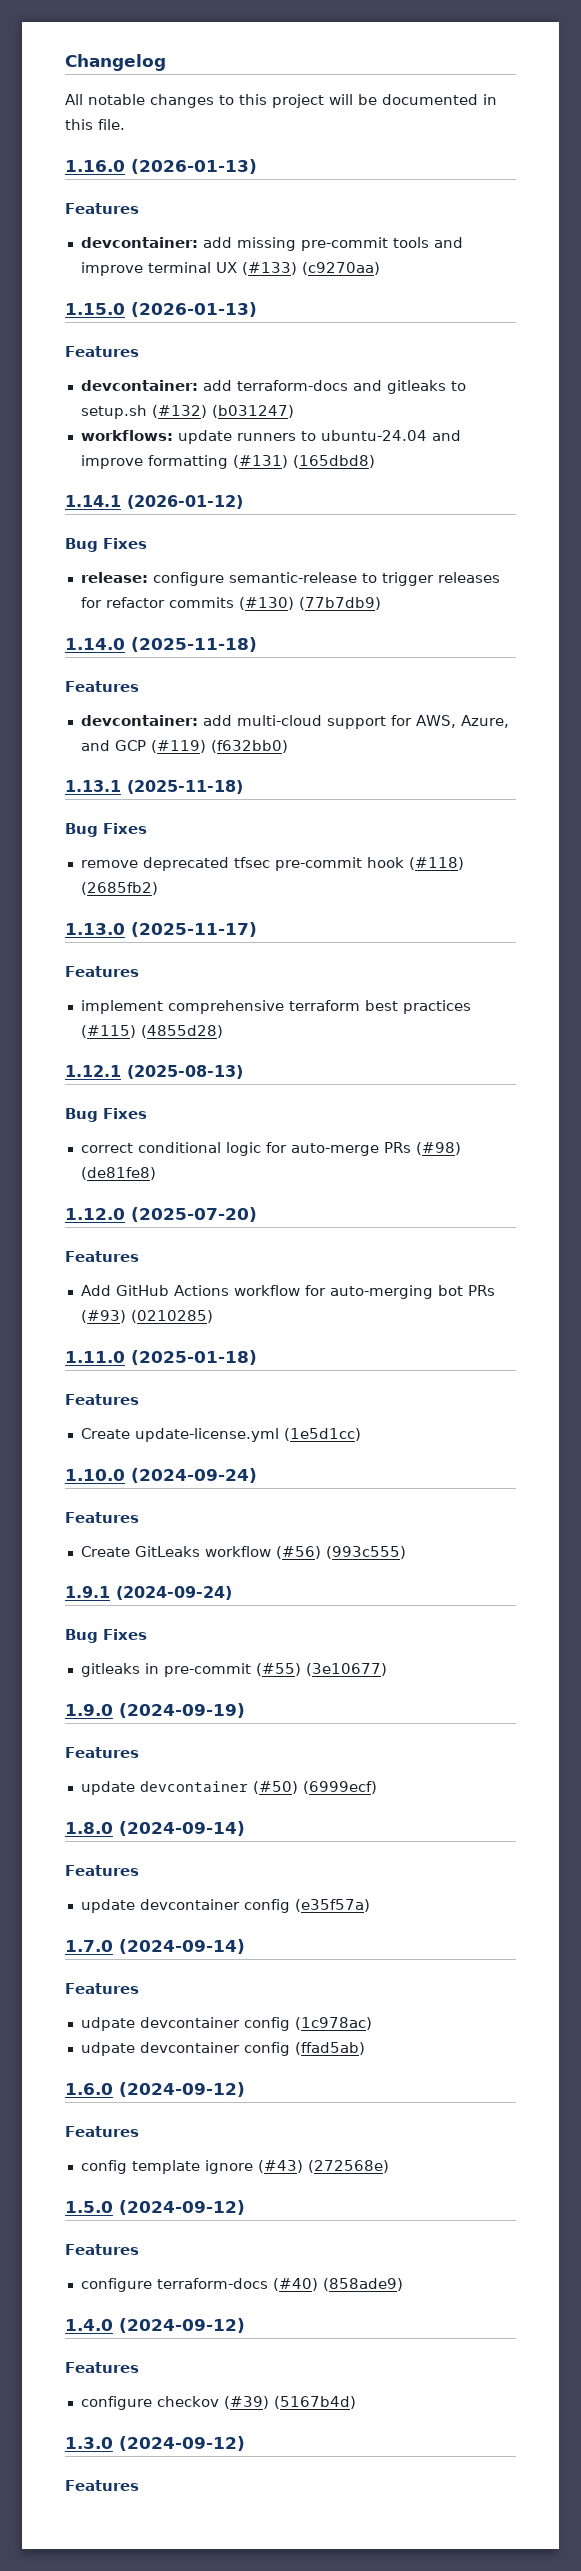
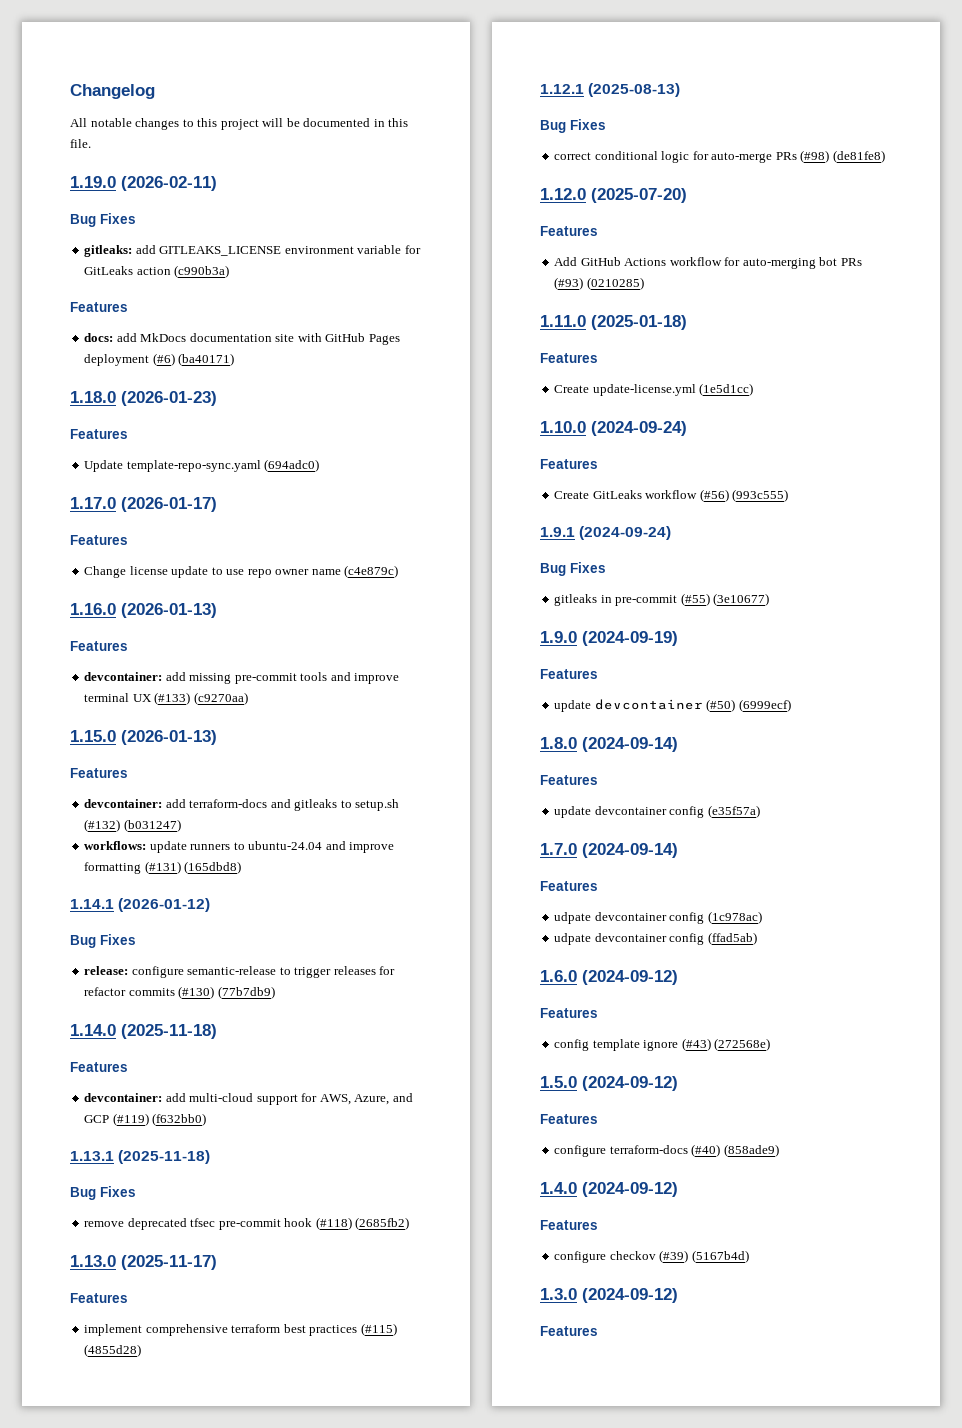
+ 1.19.0 (2026-02-11)
+ Bug Fixes
+ gitleaks: add GITLEAKS_LICENSE environment variable for GitLeaks action (c990b3a)
+ Features
+ docs: add MkDocs documentation site with GitHub Pages deployment (#6) (ba40171)
+ 1.18.0 (2026-01-23)
+ Features
+ Update template-repo-sync.yaml (694adc0)
+ 1.17.0 (2026-01-17)
+ Features
+ Change license update to use repo owner name (c4e879c)

